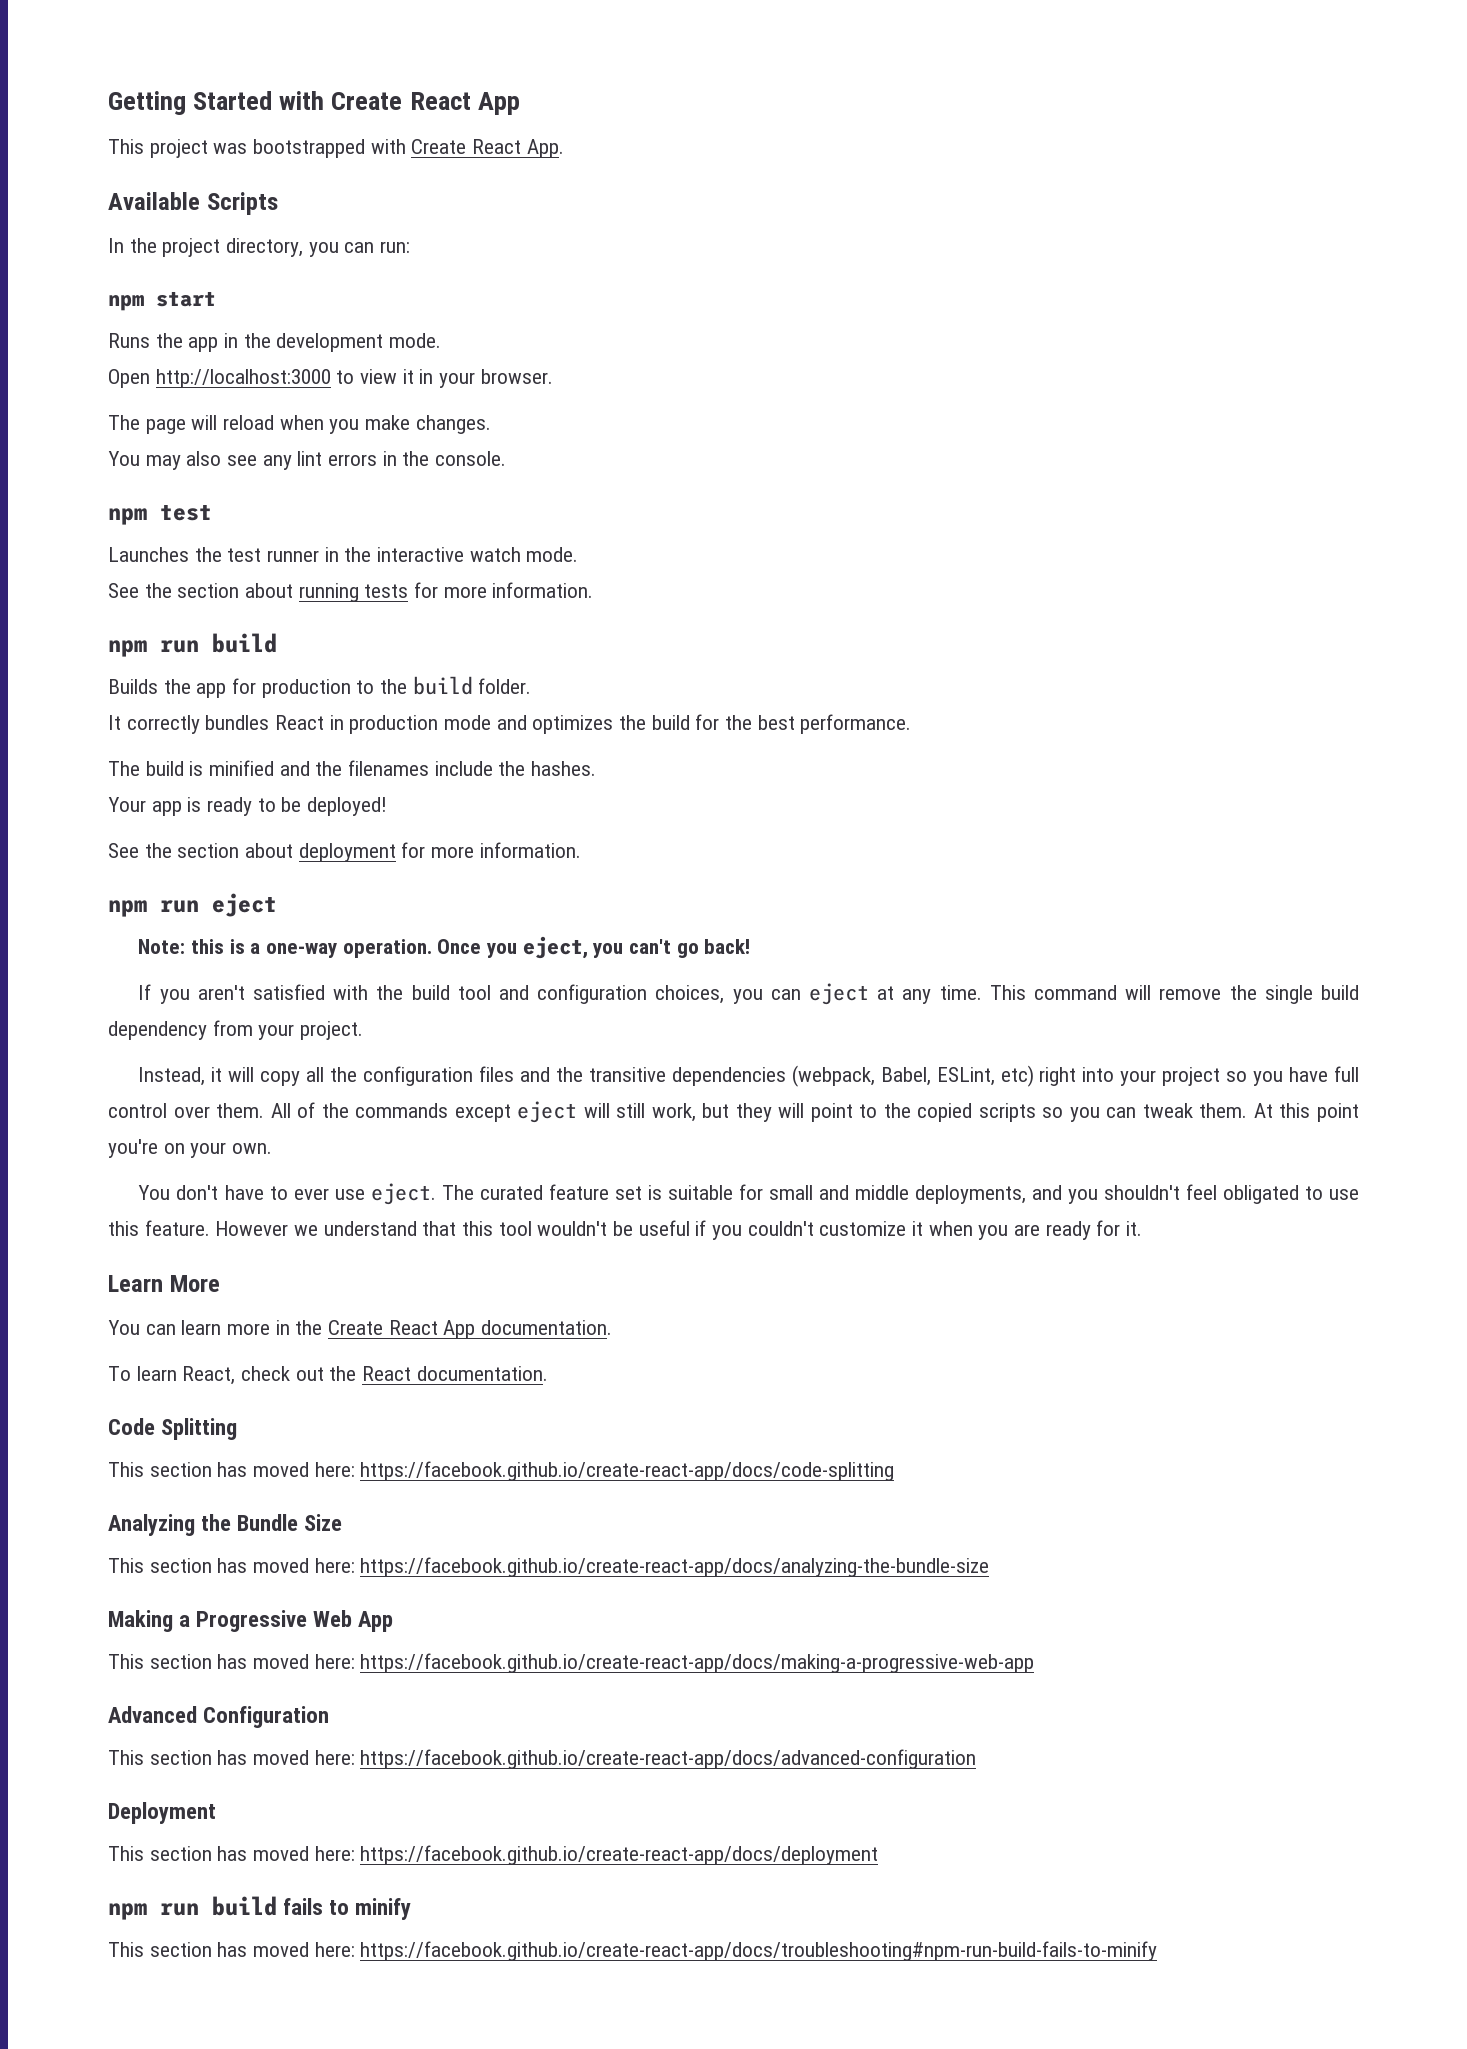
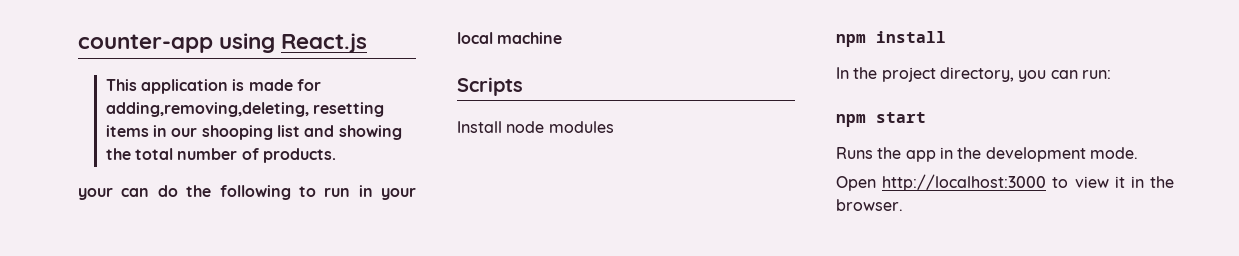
- Getting Started with Create React App
- This project was bootstrapped with Create React App.
- Available Scripts
+ counter-app using React.js
+ This application is made for adding,removing,deleting, resetting items in our shooping list and showing the total number of products.
+ your can do the following to run in your local machine
+ Scripts
+ Install node modules
+ npm install
- Open http://localhost:3000 to view it in your browser.
+ Open http://localhost:3000 to view it in the browser.
- The page will reload when you make changes.
- You may also see any lint errors in the console.
- npm test
- Launches the test runner in the interactive watch mode.
- See the section about running tests for more information.
- npm run build
- Builds the app for production to the build folder.
- It correctly bundles React in production mode and optimizes the build for the best performance.
- The build is minified and the filenames include the hashes.
- Your app is ready to be deployed!
- See the section about deployment for more information.
- npm run eject
- Note: this is a one-way operation. Once you eject, you can't go back!
- If you aren't satisfied with the build tool and configuration choices, you can eject at any time. This command will remove the single build dependency from your project.
- Instead, it will copy all the configuration files and the transitive dependencies (webpack, Babel, ESLint, etc) right into your project so you have full control over them. All of the commands except eject will still work, but they will point to the copied scripts so you can tweak them. At this point you're on your own.
- You don't have to ever use eject. The curated feature set is suitable for small and middle deployments, and you shouldn't feel obligated to use this feature. However we understand that this tool wouldn't be useful if you couldn't customize it when you are ready for it.
- Learn More
- You can learn more in the Create React App documentation.
- To learn React, check out the React documentation.
- Code Splitting
- This section has moved here: https://facebook.github.io/create-react-app/docs/code-splitting
- Analyzing the Bundle Size
- This section has moved here: https://facebook.github.io/create-react-app/docs/analyzing-the-bundle-size
- Making a Progressive Web App
- This section has moved here: https://facebook.github.io/create-react-app/docs/making-a-progressive-web-app
- Advanced Configuration
- This section has moved here: https://facebook.github.io/create-react-app/docs/advanced-configuration
- Deployment
- This section has moved here: https://facebook.github.io/create-react-app/docs/deployment
- npm run build fails to minify
- This section has moved here: https://facebook.github.io/create-react-app/docs/troubleshooting#npm-run-build-fails-to-minify

